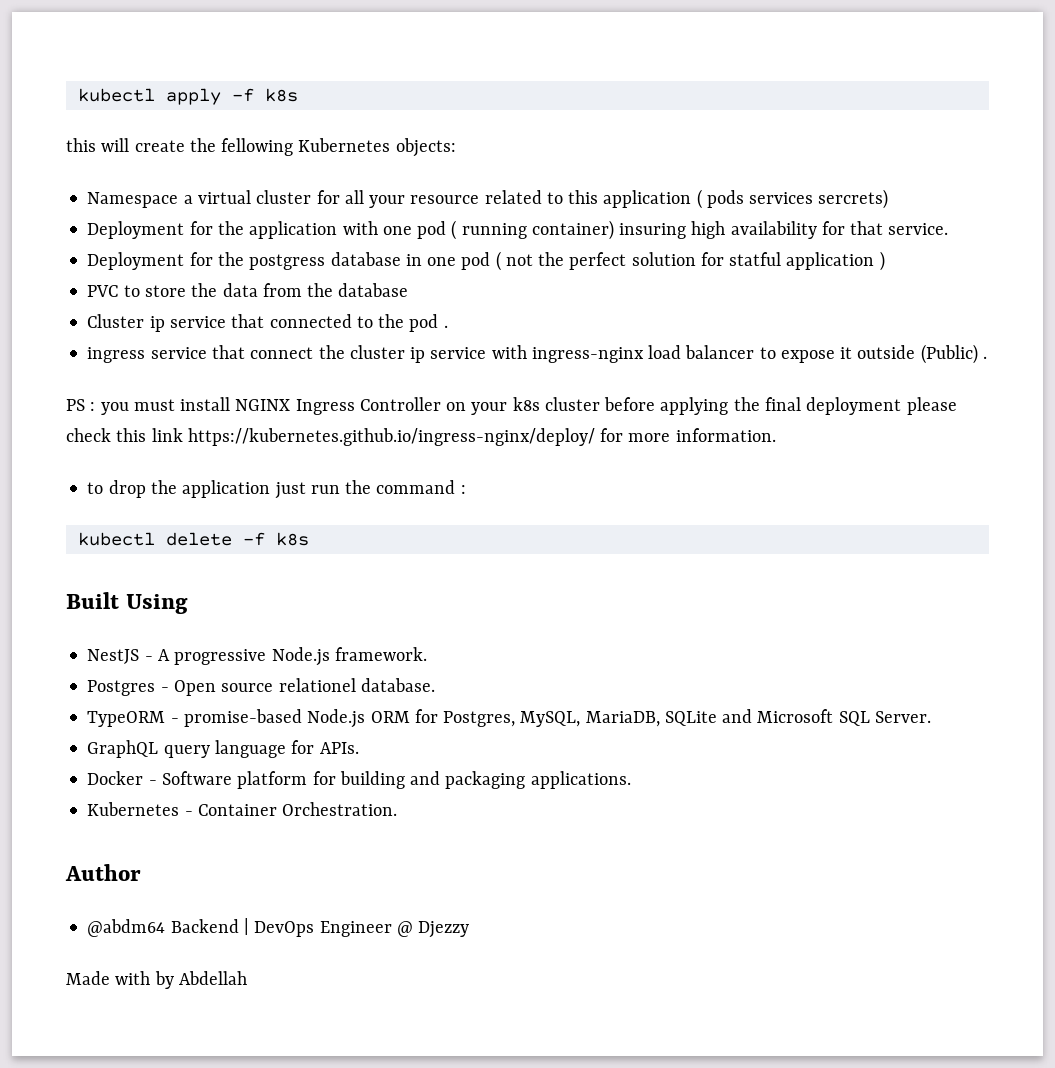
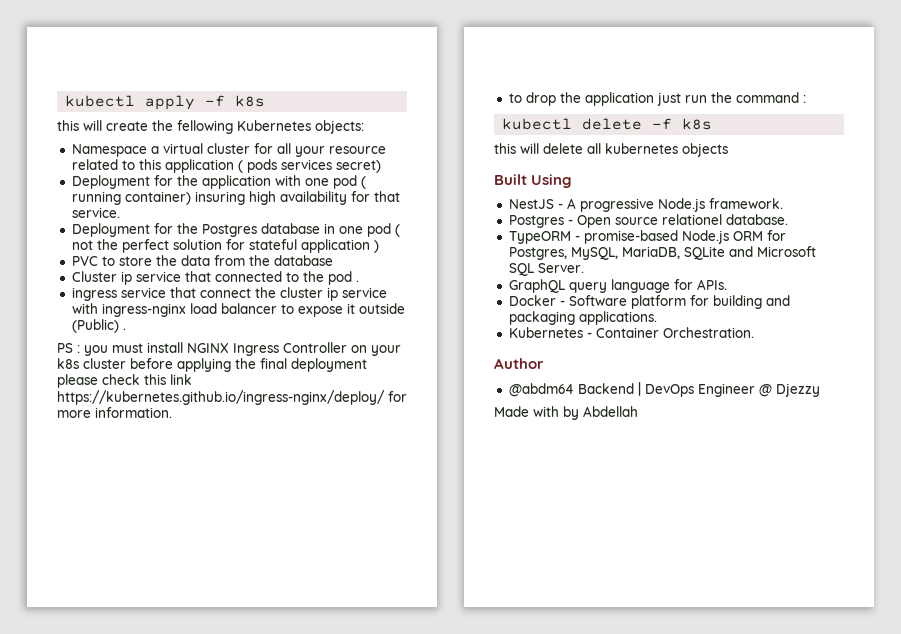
- Namespace a virtual cluster for all your resource related to this application ( pods services sercrets)
+ Namespace a virtual cluster for all your resource related to this application ( pods services secret)
- Deployment for the postgress database in one pod ( not the perfect solution for statful application )
+ Deployment for the Postgres database in one pod ( not the perfect solution for stateful application )
+ this will delete all kubernetes objects

